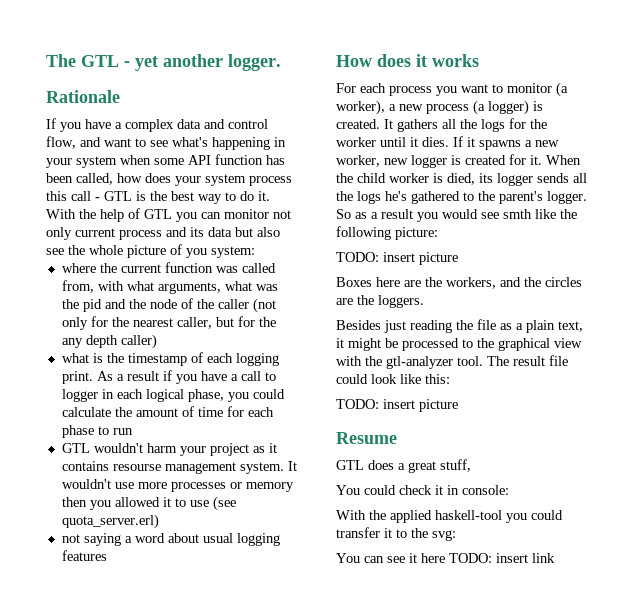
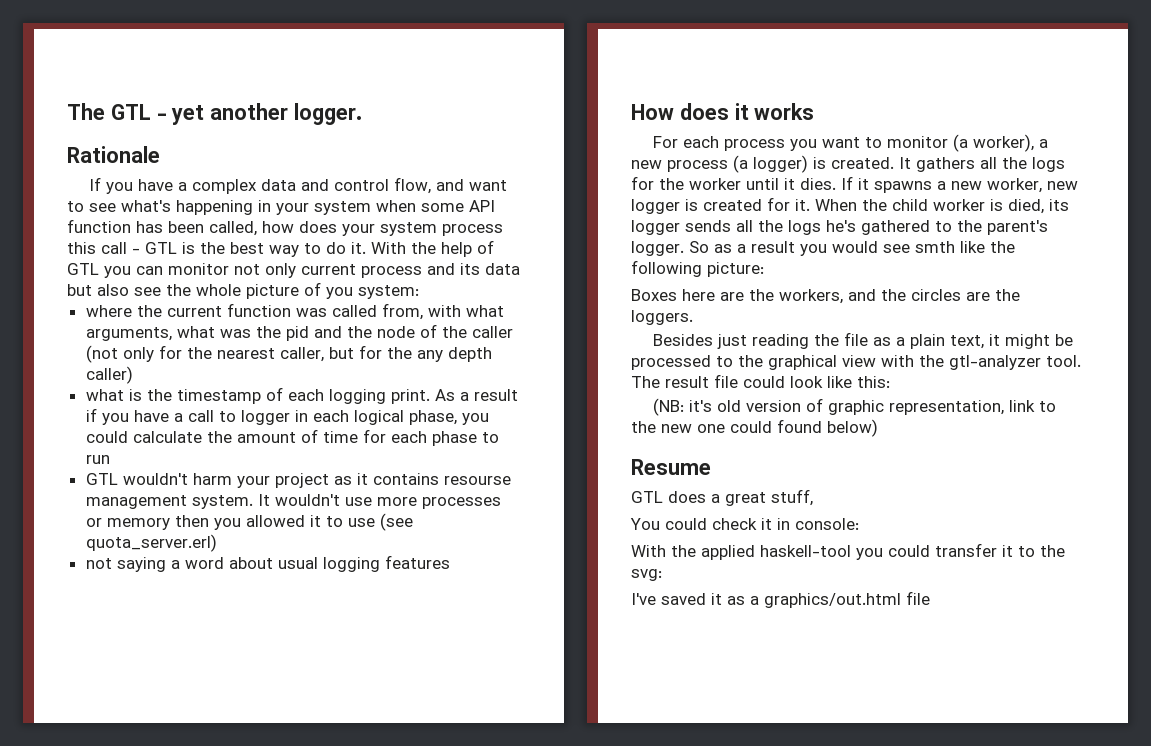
  So as a result you would see smth like the following picture:
- TODO: insert picture
  The result file could look like this:
- TODO: insert picture
+ (NB: it's old version of graphic representation, link to the new one could found below)
- You can see it here TODO: insert link
+ I've saved it as a graphics/out.html file

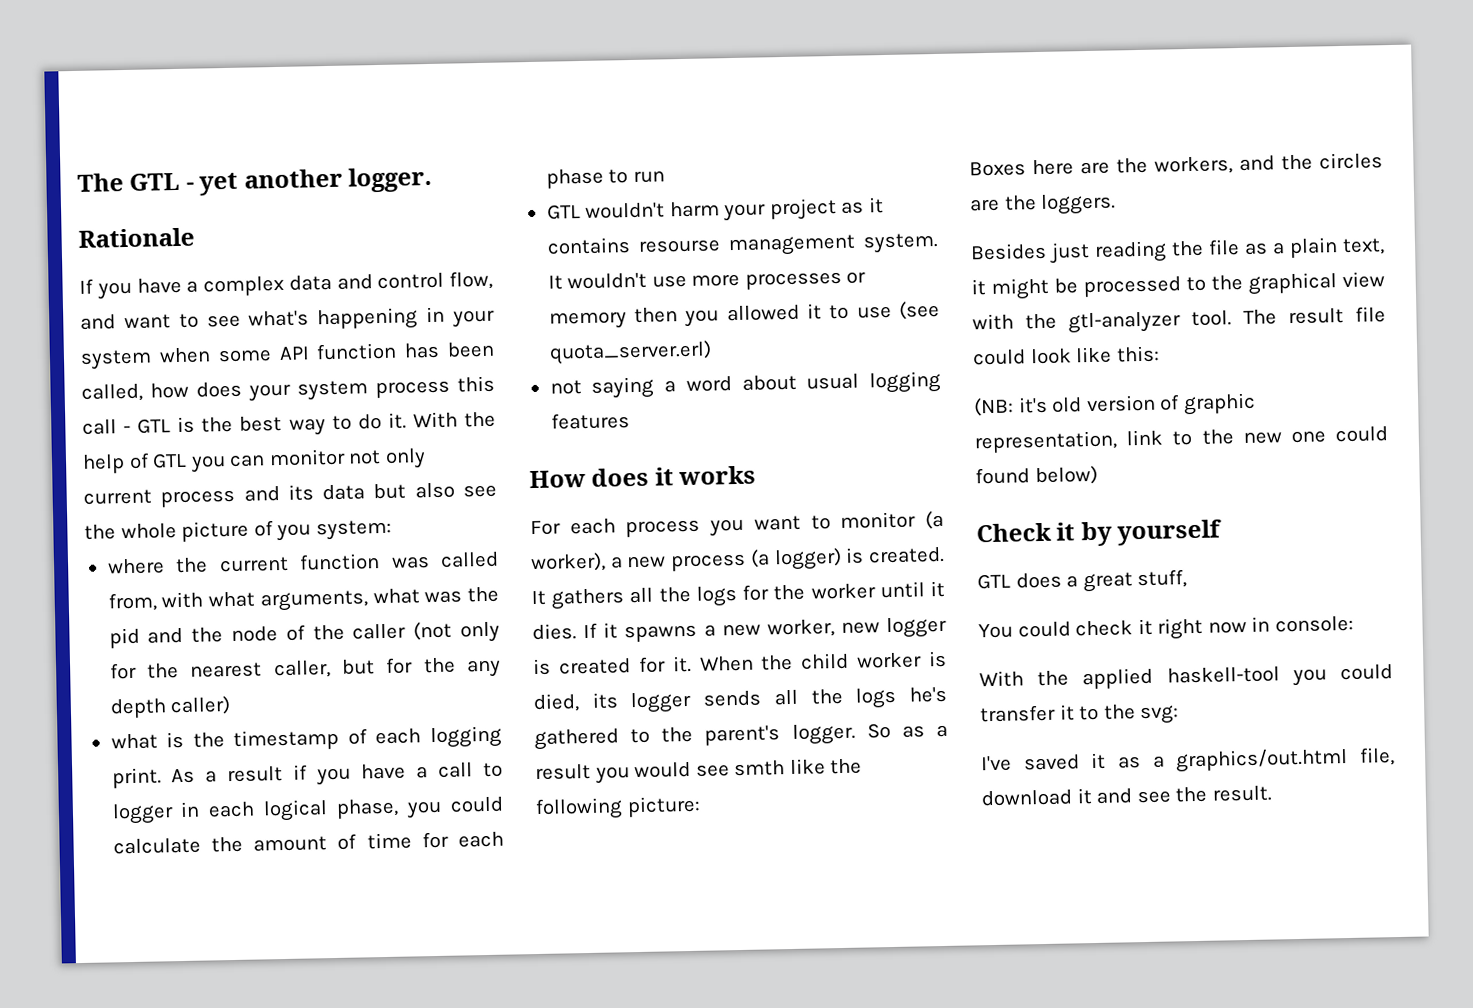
- Resume
+ Check it by yourself
- You could check it in console:
+ You could check it right now in console:
- I've saved it as a graphics/out.html file
+ I've saved it as a graphics/out.html file, download it and see the result.

